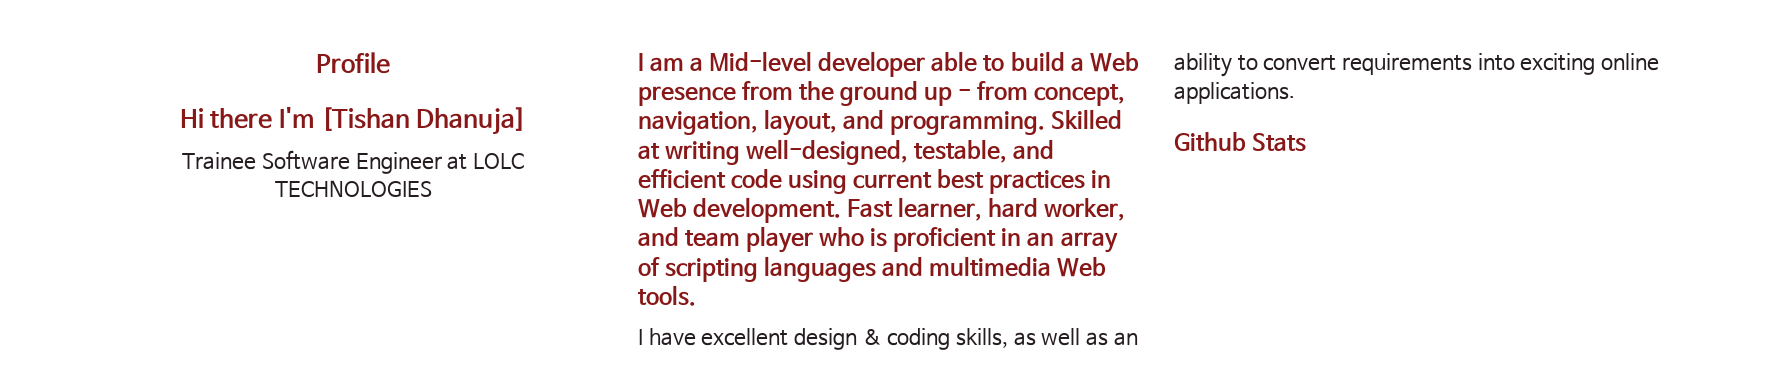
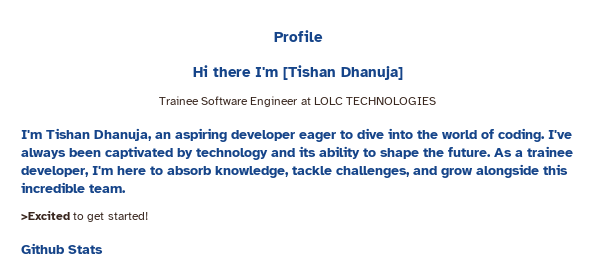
- I am a Mid-level developer able to build a Web presence from the ground up - from concept, navigation, layout, and programming. Skilled at writing well-designed, testable, and efficient code using current best practices in Web development. Fast learner, hard worker, and team player who is proficient in an array of scripting languages and multimedia Web tools.
- I have excellent design & coding skills, as well as an ability to convert requirements into exciting online applications.
+ I'm Tishan Dhanuja, an aspiring developer eager to dive into the world of coding. I've always been captivated by technology and its ability to shape the future. As a trainee developer, I'm here to absorb knowledge, tackle challenges, and grow alongside this incredible team.
+ >Excited to get started!

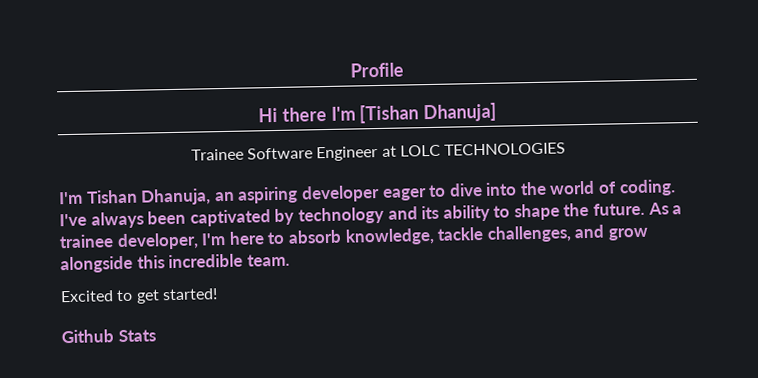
- >Excited to get started!
+ Excited to get started!

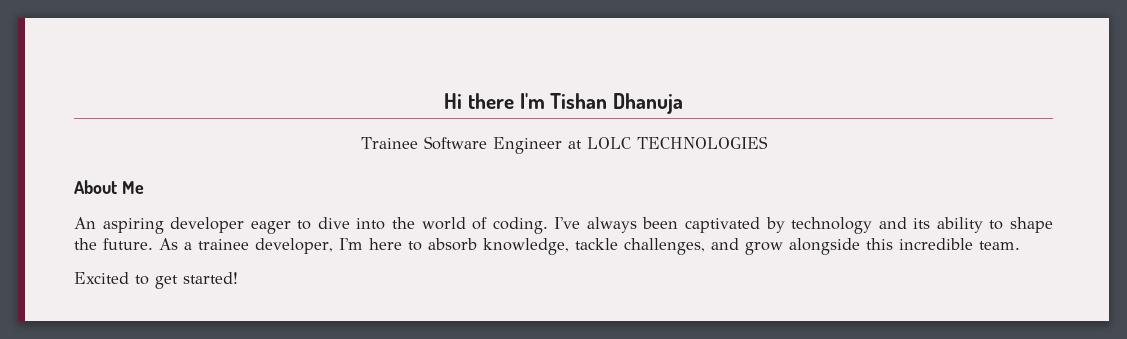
- Profile
- Hi there I'm [Tishan Dhanuja]
+ Hi there I'm Tishan Dhanuja
- I'm Tishan Dhanuja, an aspiring developer eager to dive into the world of coding.
+ About Me
+ An aspiring developer eager to dive into the world of coding.
- Github Stats

